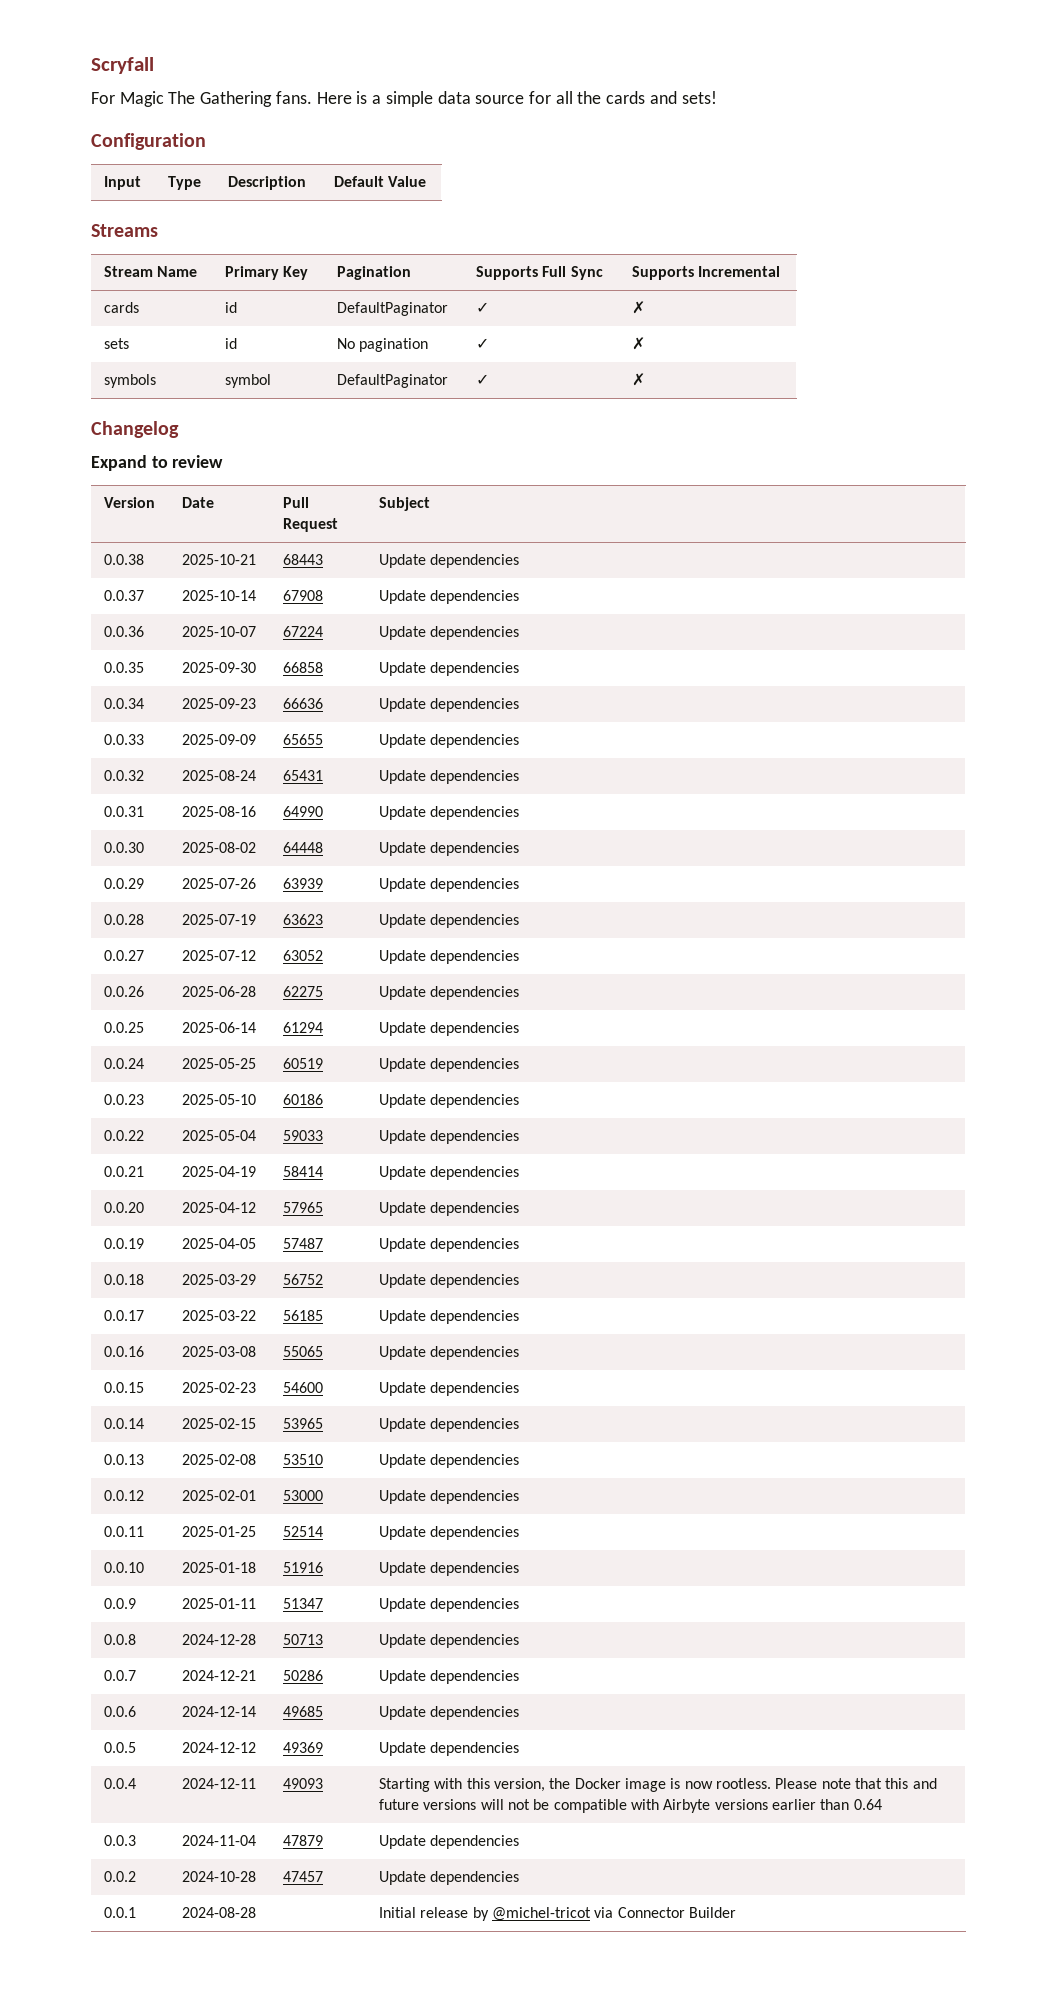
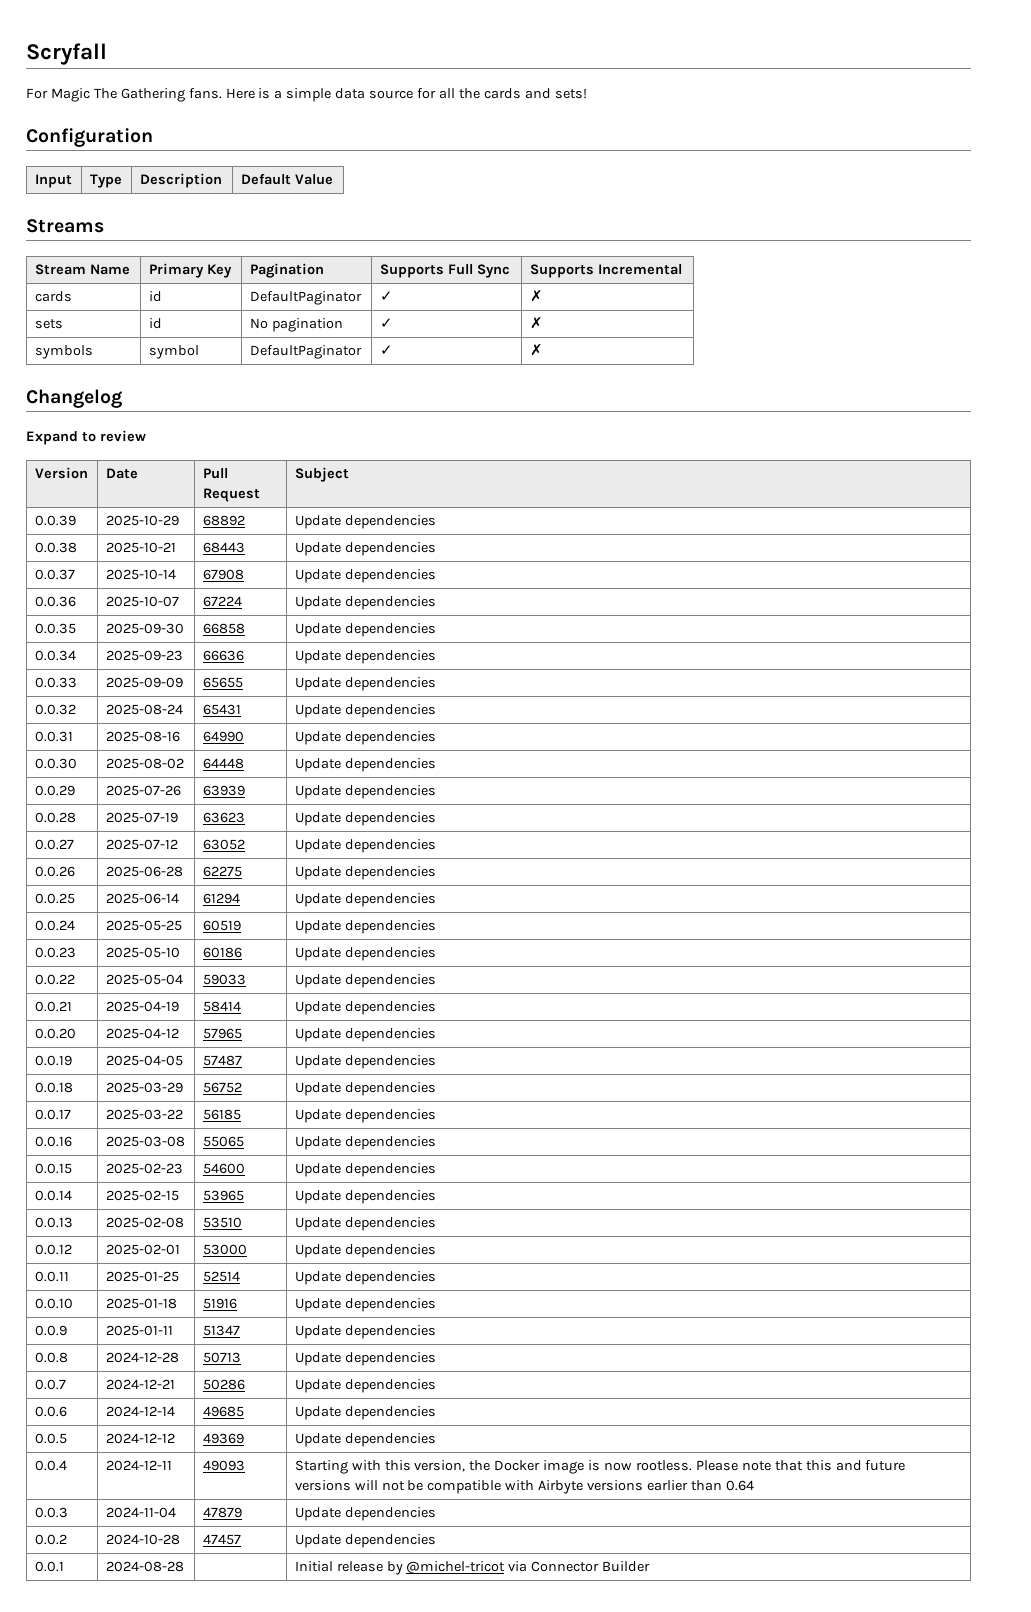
+ 0.0.39 | 2025-10-29 | 68892 | Update dependencies

